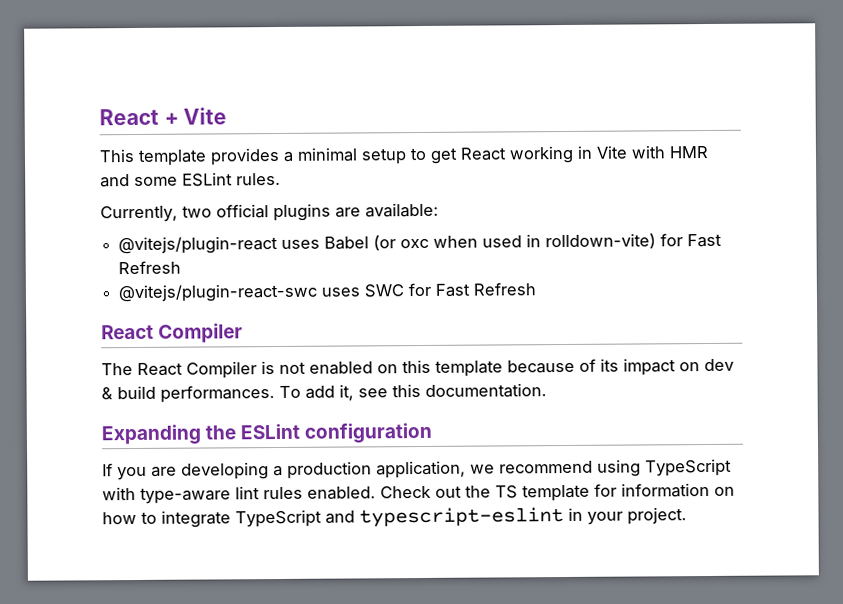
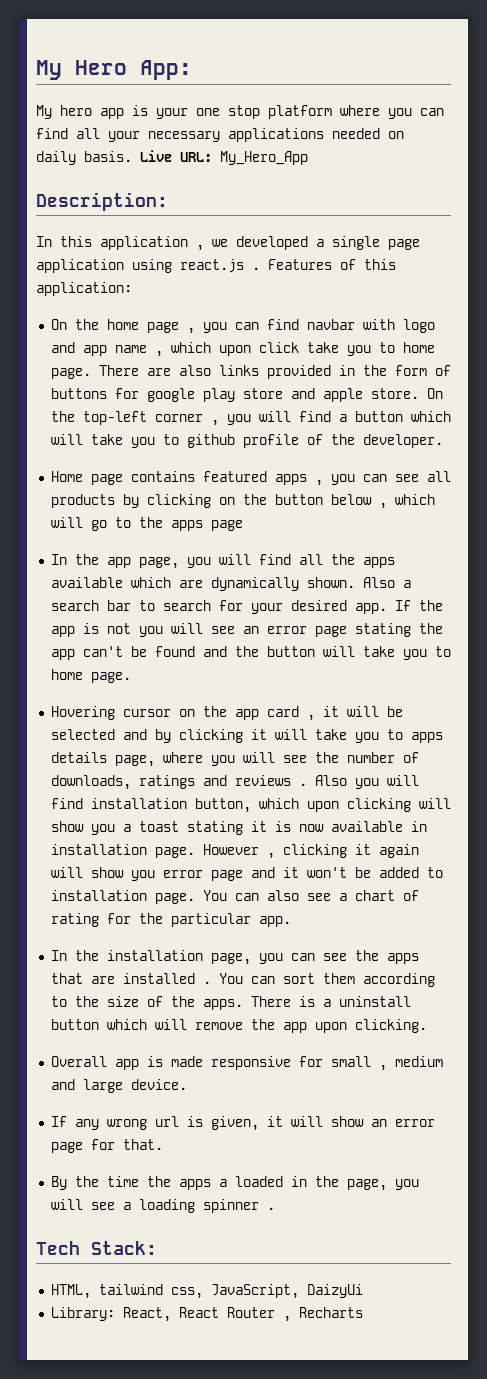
- React + Vite
- This template provides a minimal setup to get React working in Vite with HMR and some ESLint rules.
- Currently, two official plugins are available:
- @vitejs/plugin-react uses Babel (or oxc when used in rolldown-vite) for Fast Refresh
- @vitejs/plugin-react-swc uses SWC for Fast Refresh
- React Compiler
- The React Compiler is not enabled on this template because of its impact on dev & build performances. To add it, see this documentation.
- Expanding the ESLint configuration
- If you are developing a production application, we recommend using TypeScript with type-aware lint rules enabled. Check out the TS template for information on how to integrate TypeScript and typescript-eslint in your project.
+ My Hero App:
+ My hero app is your one stop platform where you can find all your necessary applications needed on daily basis. Live URL: My_Hero_App
+ Description:
+ In this application , we developed a single page application using react.js . Features of this application:
+ On the home page , you can find navbar with logo and app name , which upon click take you to home page. There are also links provided in the form of buttons for google play store and apple store. On the top-left corner , you will find a button which will take you to github profile of the developer.
+ Home page contains featured apps , you can see all products by clicking on the button below , which will go to the apps page
+ In the app page, you will find all the apps available which are dynamically shown. Also a search bar to search for your desired app. If the app is not you will see an error page stating the app can't be found and the button will take you to home page.
+ Hovering cursor on the app card , it will be selected and by clicking it will take you to apps details page, where you will see the number of downloads, ratings and reviews . Also you will find installation button, which upon clicking will show you a toast stating it is now available in installation page. However , clicking it again will show you error page and it won't be added to installation page. You can also see a chart of rating for the particular app.
+ In the installation page, you can see the apps that are installed . You can sort them according to the size of the apps. There is a uninstall button which will remove the app upon clicking.
+ Overall app is made responsive for small , medium and large device.
+ If any wrong url is given, it will show an error page for that.
+ By the time the apps a loaded in the page, you will see a loading spinner .
+ Tech Stack:
+ HTML, tailwind css, JavaScript, DaizyUi
+ Library: React, React Router , Recharts

